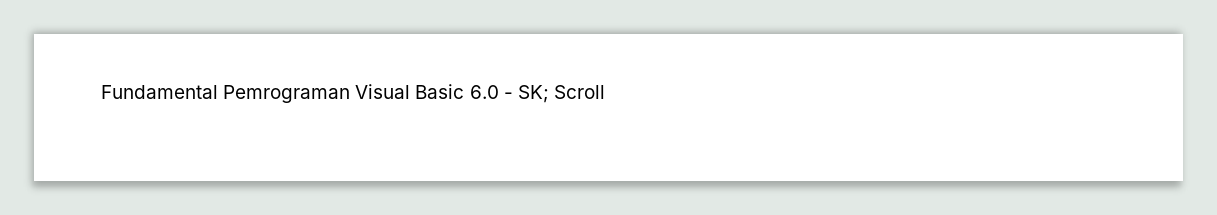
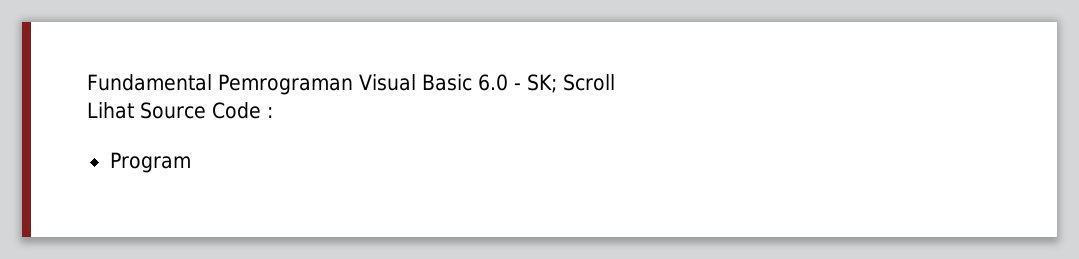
+ Lihat Source Code :
+ Program

